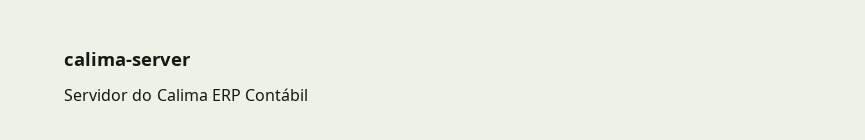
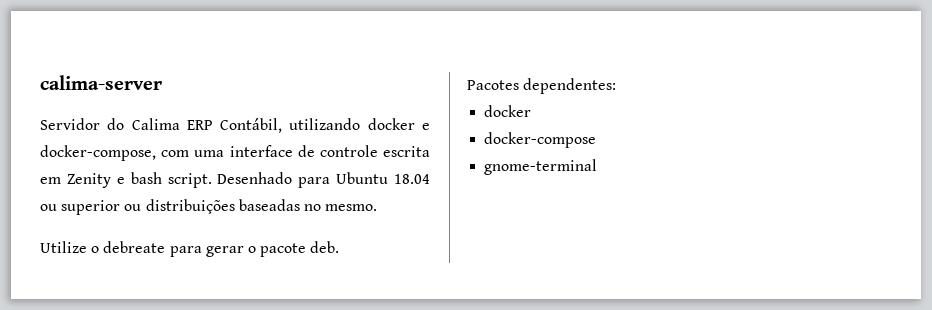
- Servidor do Calima ERP Contábil
+ Servidor do Calima ERP Contábil, utilizando docker e docker-compose, com uma interface de controle escrita em Zenity e bash script. Desenhado para Ubuntu 18.04 ou superior ou distribuições baseadas no mesmo.
+ Utilize o debreate para gerar o pacote deb.
+ Pacotes dependentes:
+ docker
+ docker-compose
+ gnome-terminal

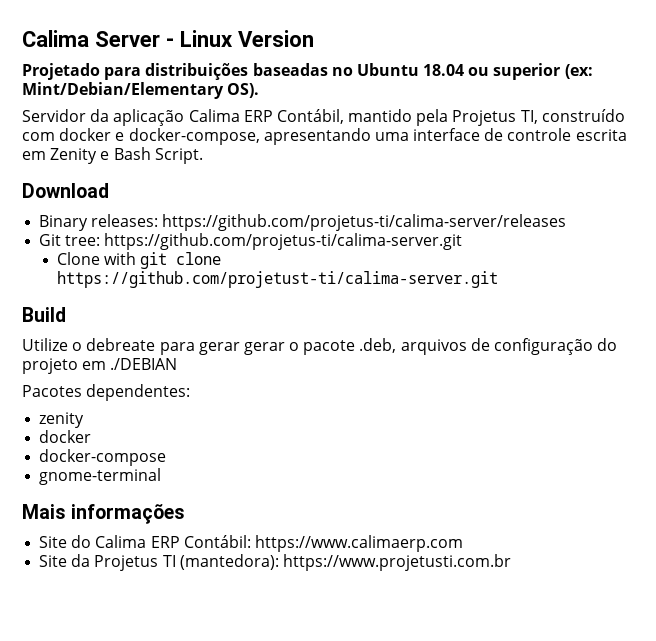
- calima-server
+ Calima Server - Linux Version
+ Projetado para distribuições baseadas no Ubuntu 18.04 ou superior (ex: Mint/Debian/Elementary OS).
- Servidor do Calima ERP Contábil, utilizando docker e docker-compose, com uma interface de controle escrita em Zenity e bash script. Desenhado para Ubuntu 18.04 ou superior ou distribuições baseadas no mesmo.
+ Servidor da aplicação Calima ERP Contábil, mantido pela Projetus TI, construído com docker e docker-compose, apresentando uma interface de controle escrita em Zenity e Bash Script.
+ Download
+ Binary releases: https://github.com/projetus-ti/calima-server/releases
+ Git tree: https://github.com/projetus-ti/calima-server.git
+ Clone with git clone https://github.com/projetust-ti/calima-server.git
+ Build
- Utilize o debreate para gerar o pacote deb.
+ Utilize o debreate para gerar gerar o pacote .deb, arquivos de configuração do projeto em ./DEBIAN
+ zenity
+ Mais informações
+ Site do Calima ERP Contábil: https://www.calimaerp.com
+ Site da Projetus TI (mantedora): https://www.projetusti.com.br

